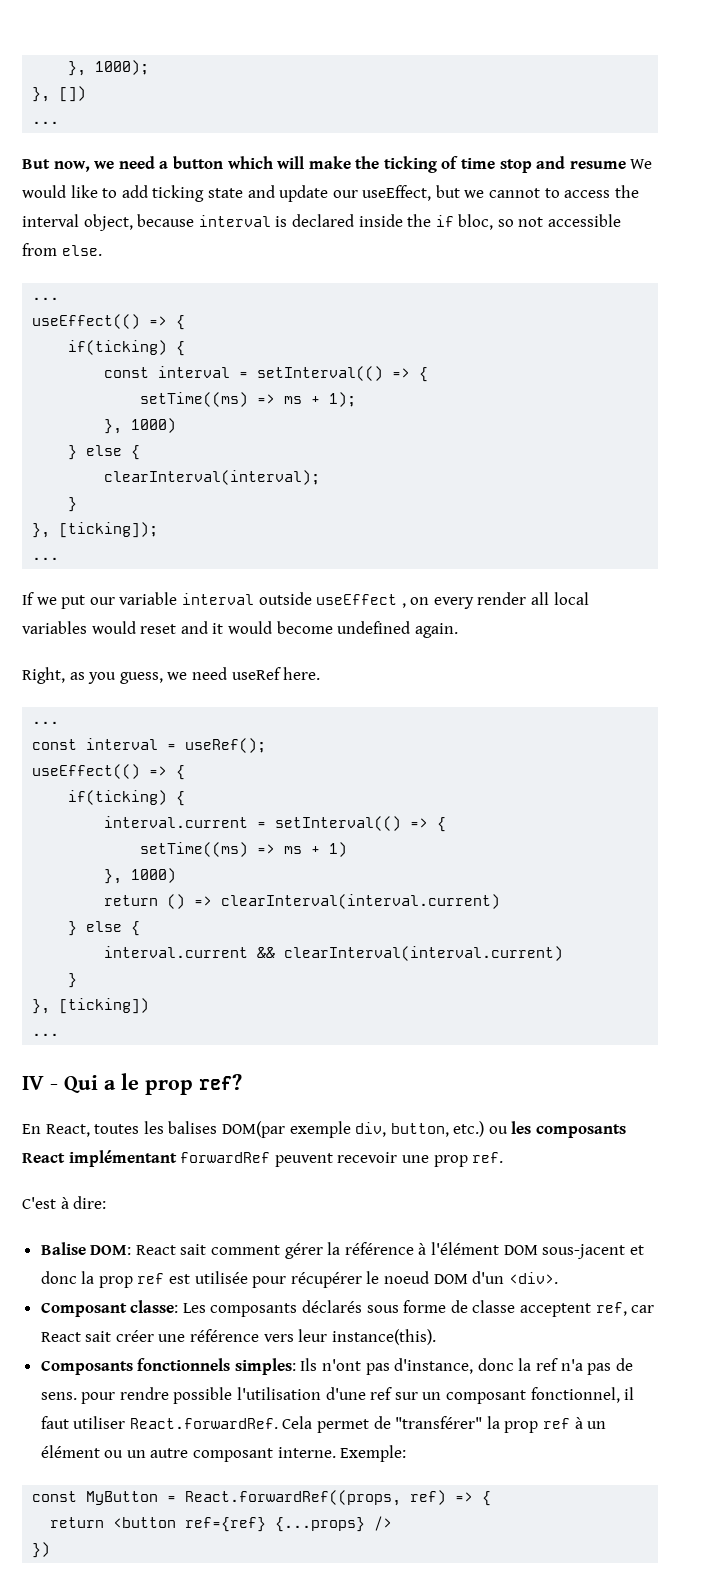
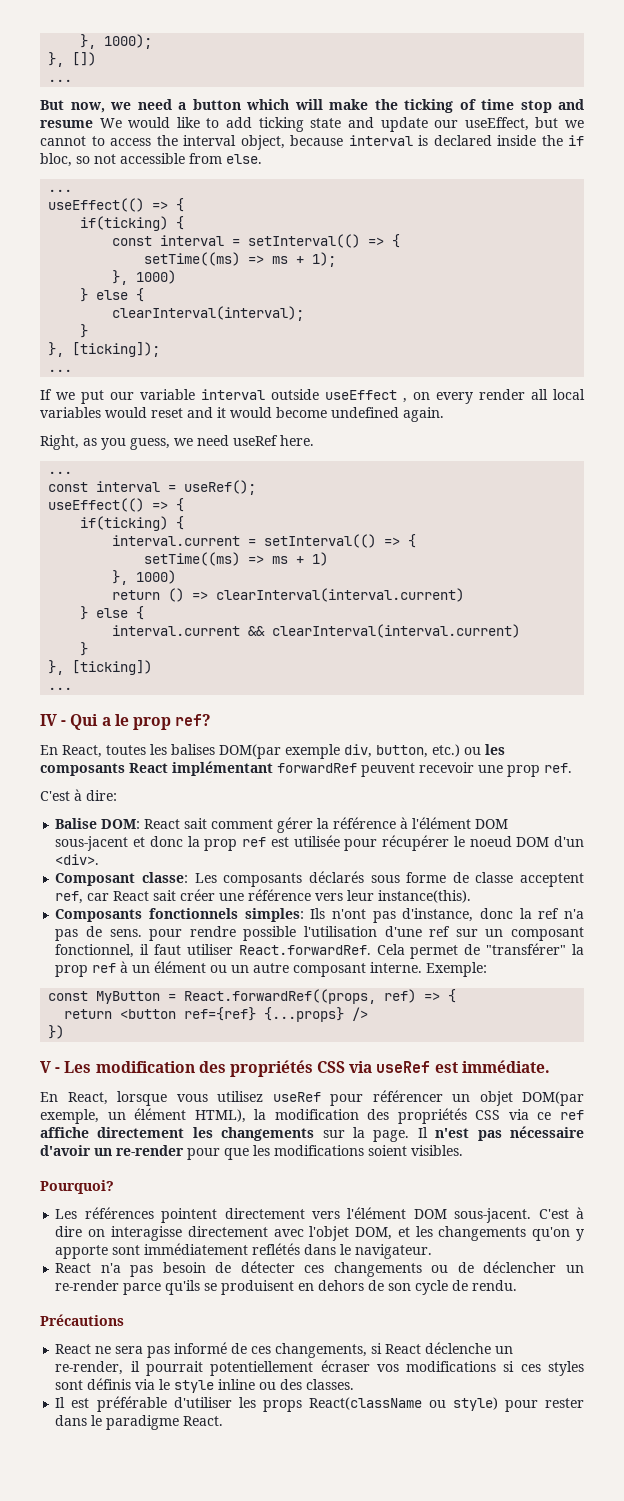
+ V - Les modification des propriétés CSS via useRef est immédiate.
+ En React, lorsque vous utilisez useRef pour référencer un objet DOM(par exemple, un élément HTML), la modification des propriétés CSS via ce ref affiche directement les changements sur la page. Il n'est pas nécessaire d'avoir un re-render pour que les modifications soient visibles.
+ Pourquoi?
+ Les références pointent directement vers l'élément DOM sous-jacent. C'est à dire on interagisse directement avec l'objet DOM, et les changements qu'on y apporte sont immédiatement reflétés dans le navigateur.
+ React n'a pas besoin de détecter ces changements ou de déclencher un re-render parce qu'ils se produisent en dehors de son cycle de rendu.
+ Précautions
+ React ne sera pas informé de ces changements, si React déclenche un re-render, il pourrait potentiellement écraser vos modifications si ces styles sont définis via le style inline ou des classes.
+ Il est préférable d'utiliser les props React(className ou style) pour rester dans le paradigme React.

